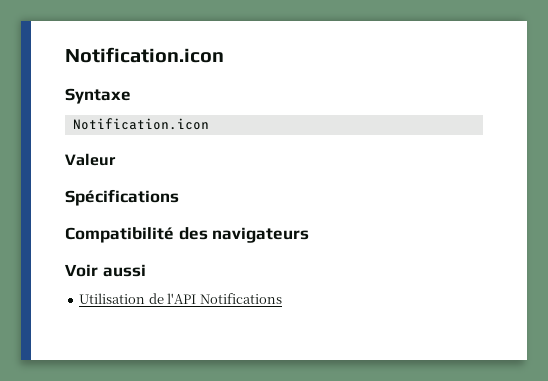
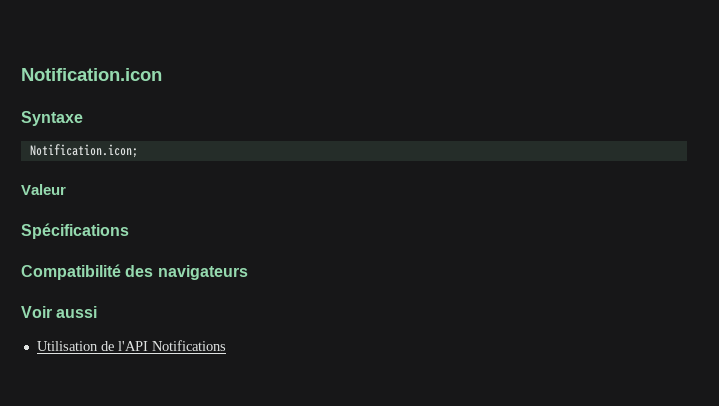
  Syntaxe
- Notification.icon
+ Notification.icon;

